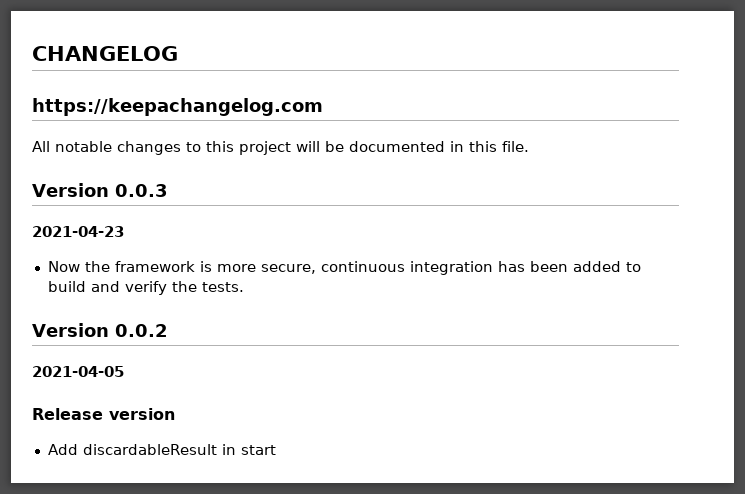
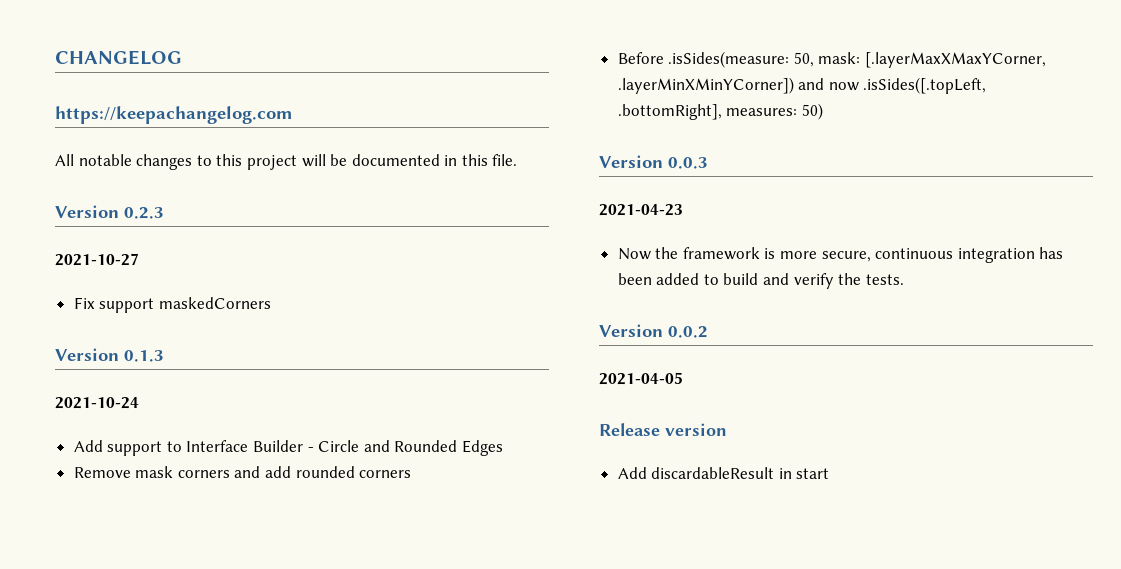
+ Version 0.2.3
+ 2021-10-27
+ Fix support maskedCorners
+ Version 0.1.3
+ 2021-10-24
+ Add support to Interface Builder - Circle and Rounded Edges
+ Remove mask corners and add rounded corners
+ Before .isSides(measure: 50, mask: [.layerMaxXMaxYCorner, .layerMinXMinYCorner]) and now .isSides([.topLeft, .bottomRight], measures: 50)

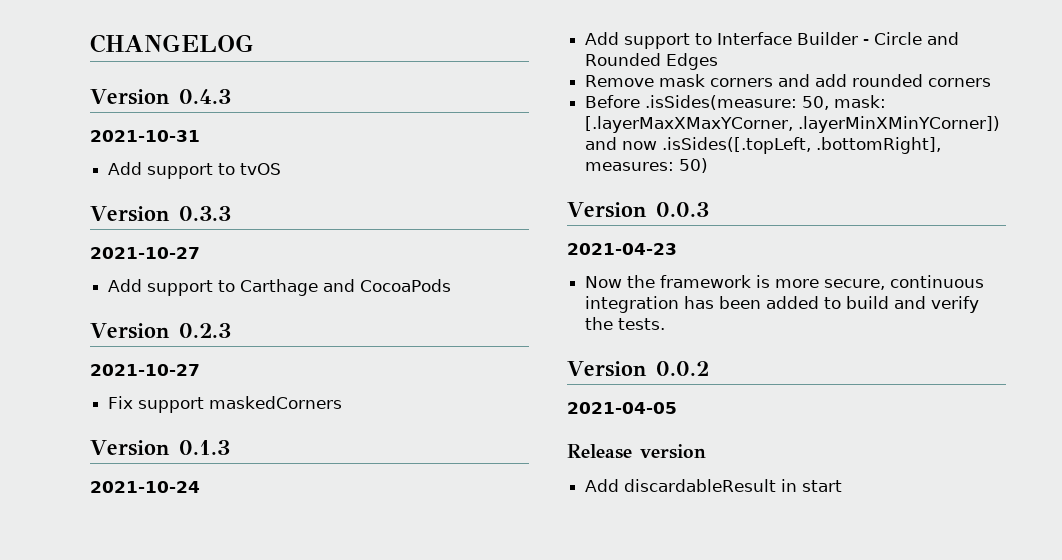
- https://keepachangelog.com
- All notable changes to this project will be documented in this file.
+ Version 0.4.3
+ 2021-10-31
+ Add support to tvOS
+ Version 0.3.3
+ 2021-10-27
+ Add support to Carthage and CocoaPods

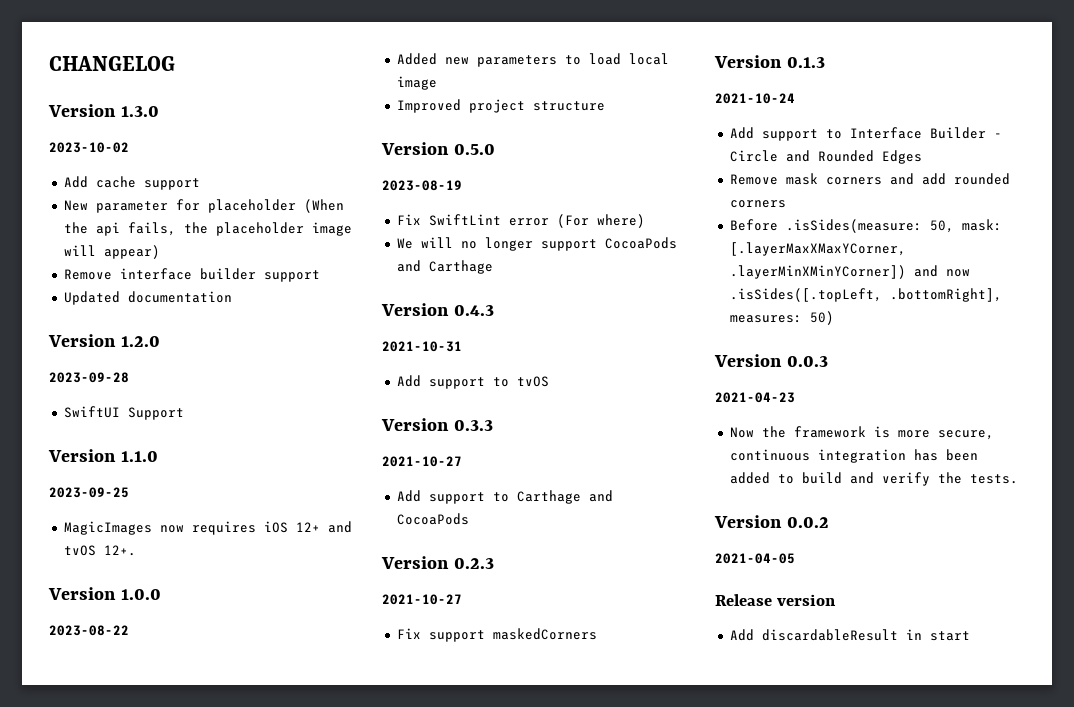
+ Version 1.3.0
+ 2023-10-02
+ Add cache support
+ New parameter for placeholder (When the api fails, the placeholder image will appear)
+ Remove interface builder support
+ Updated documentation
+ Version 1.2.0
+ 2023-09-28
+ SwiftUI Support
+ Version 1.1.0
+ 2023-09-25
+ MagicImages now requires iOS 12+ and tvOS 12+.
+ Version 1.0.0
+ 2023-08-22
+ Added new parameters to load local image
+ Improved project structure
+ Version 0.5.0
+ 2023-08-19
+ Fix SwiftLint error (For where)
+ We will no longer support CocoaPods and Carthage

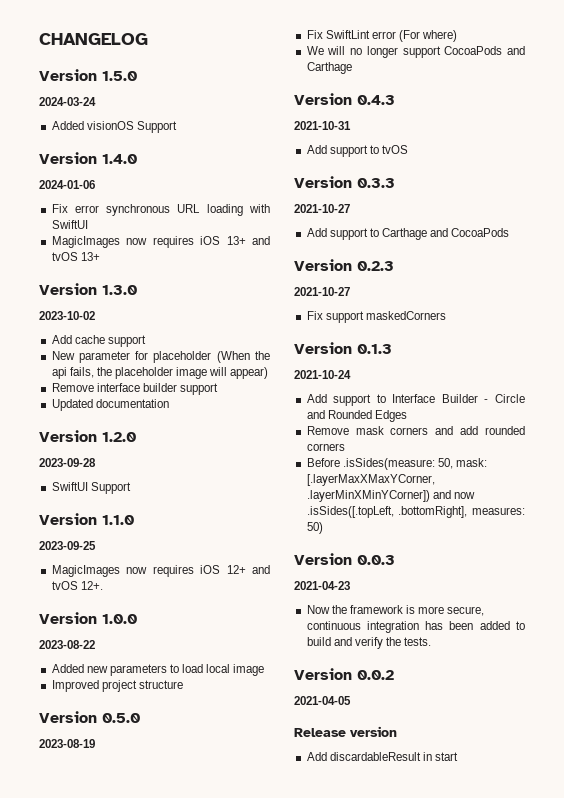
+ Version 1.5.0
+ 2024-03-24
+ Added visionOS Support
+ Version 1.4.0
+ 2024-01-06
+ Fix error synchronous URL loading with SwiftUI
+ MagicImages now requires iOS 13+ and tvOS 13+

